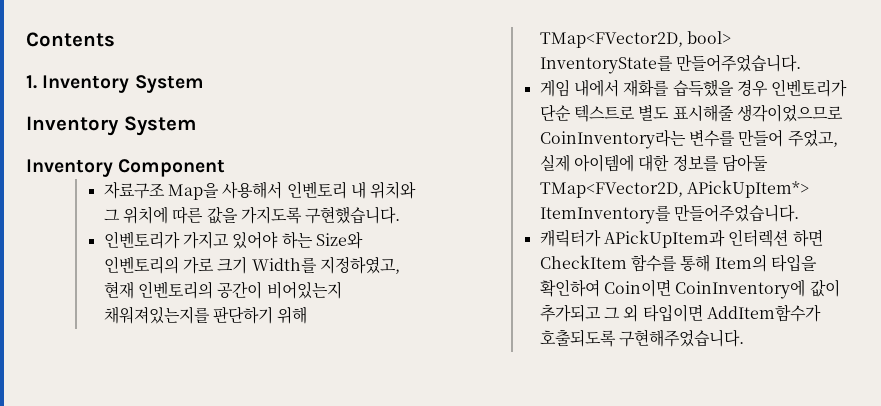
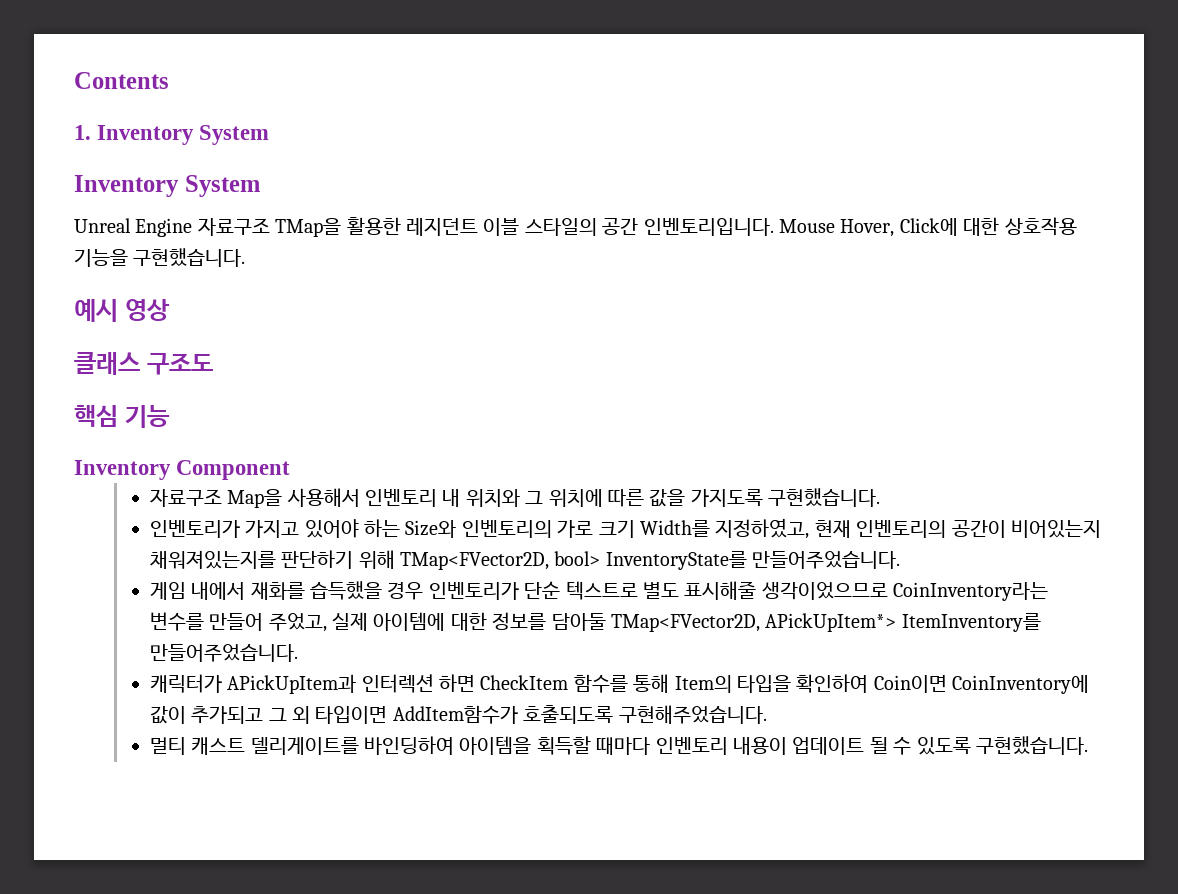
+ Unreal Engine 자료구조 TMap을 활용한 레지던트 이블 스타일의 공간 인벤토리입니다. Mouse Hover, Click에 대한 상호작용 기능을 구현했습니다.
+ 예시 영상
+ 클래스 구조도
+ 핵심 기능
+ 멀티 캐스트 델리게이트를 바인딩하여 아이템을 획득할 때마다 인벤토리 내용이 업데이트 될 수 있도록 구현했습니다.

